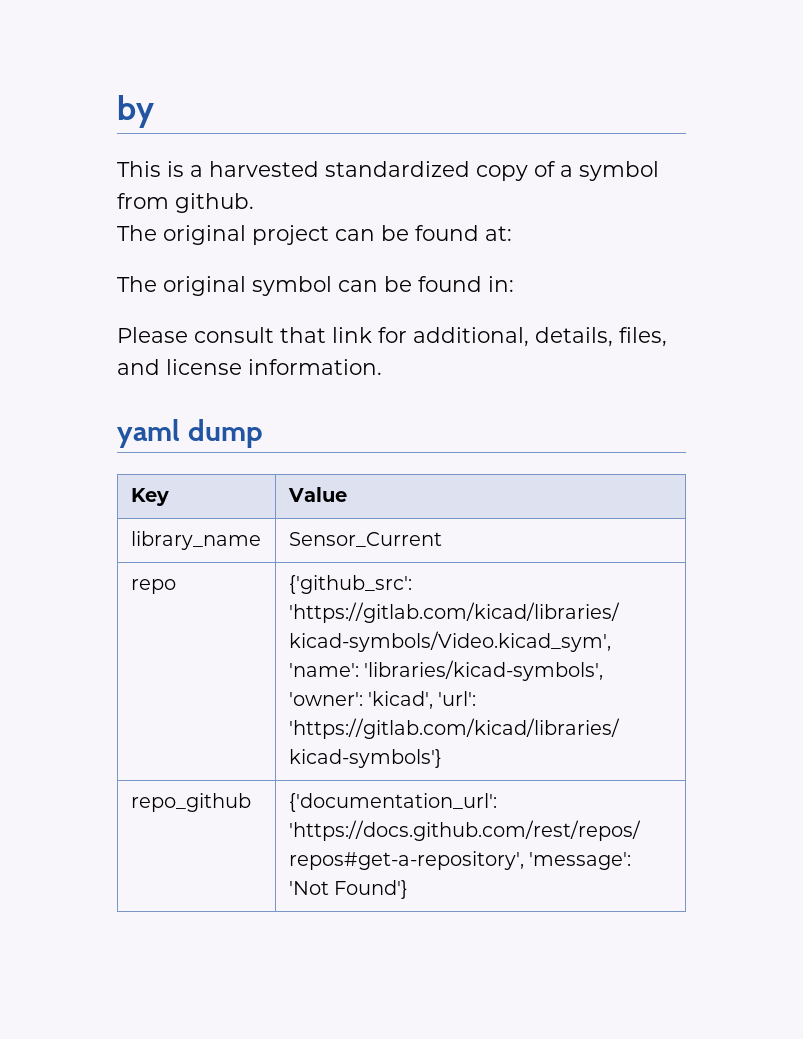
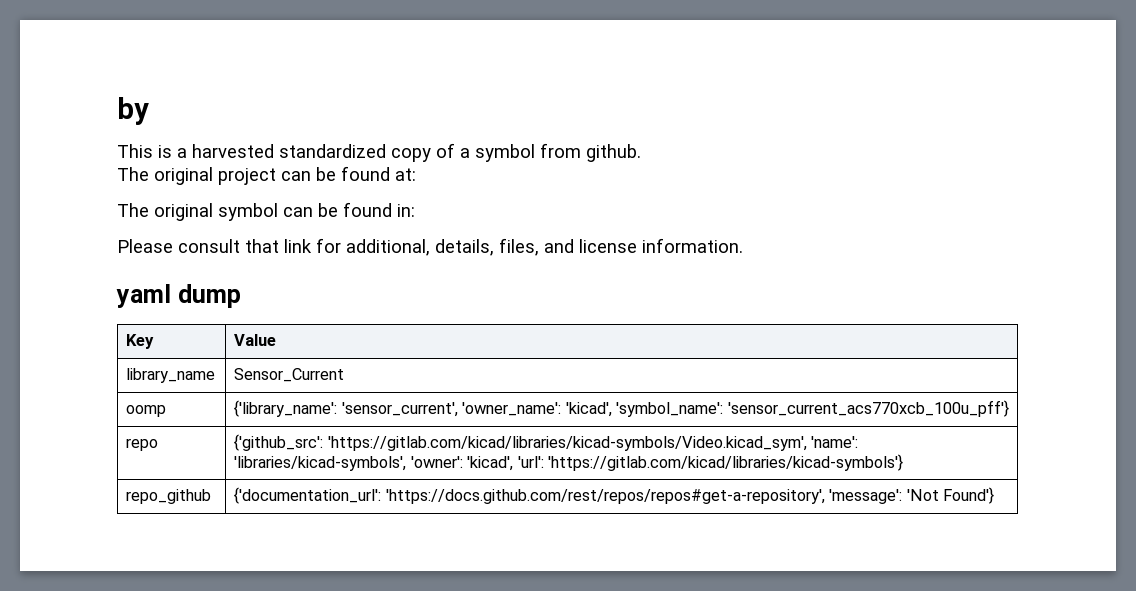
+ oomp | {'library_name': 'sensor_current', 'owner_name': 'kicad', 'symbol_name': 'sensor_current_acs770xcb_100u_pff'}

